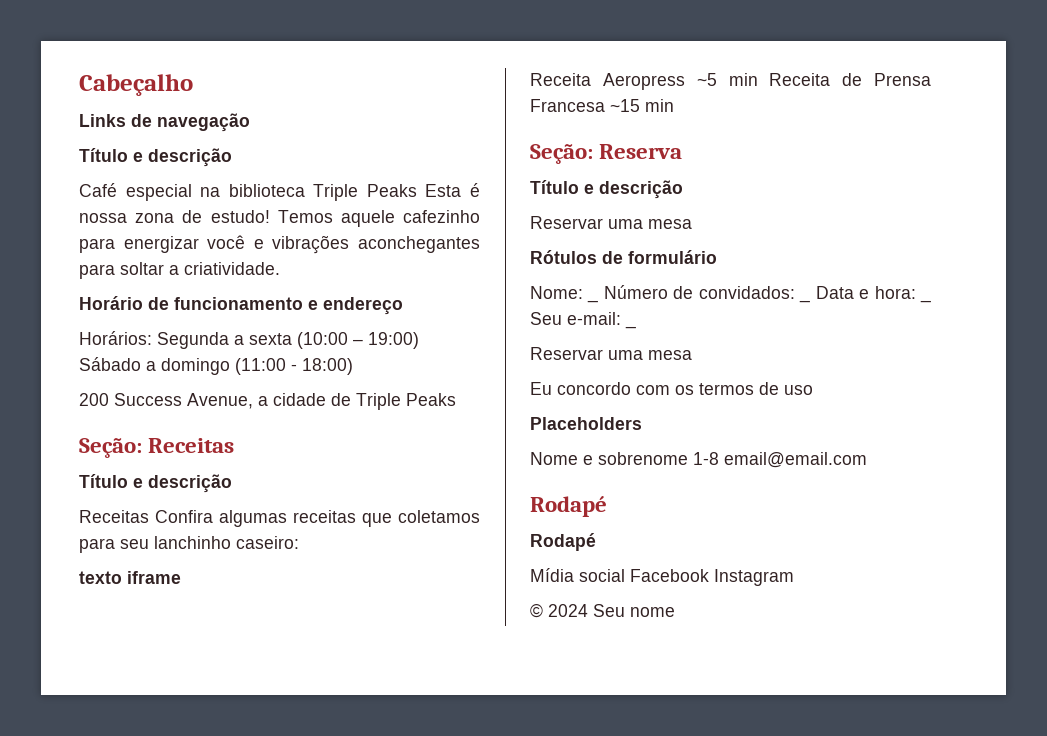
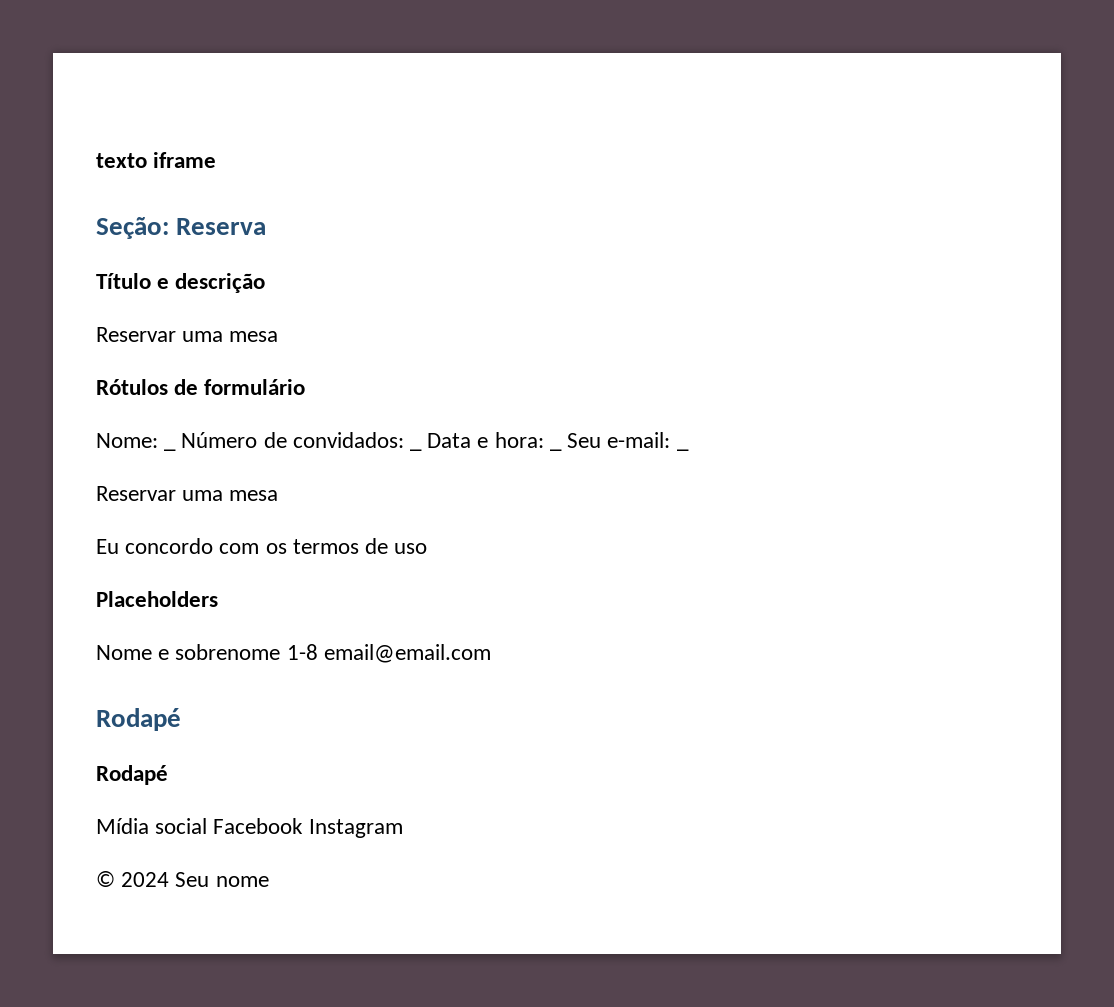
- Cabeçalho
- Links de navegação
- Título e descrição
- Café especial na biblioteca Triple Peaks Esta é nossa zona de estudo! Temos aquele cafezinho para energizar você e vibrações aconchegantes para soltar a criatividade.
- Horário de funcionamento e endereço
- Horários: Segunda a sexta (10:00 – 19:00) Sábado a domingo (11:00 - 18:00)
- 200 Success Avenue, a cidade de Triple Peaks
- Seção: Receitas
- Título e descrição
- Receitas Confira algumas receitas que coletamos para seu lanchinho caseiro:
  texto iframe
- Receita Aeropress ~5 min Receita de Prensa Francesa ~15 min

